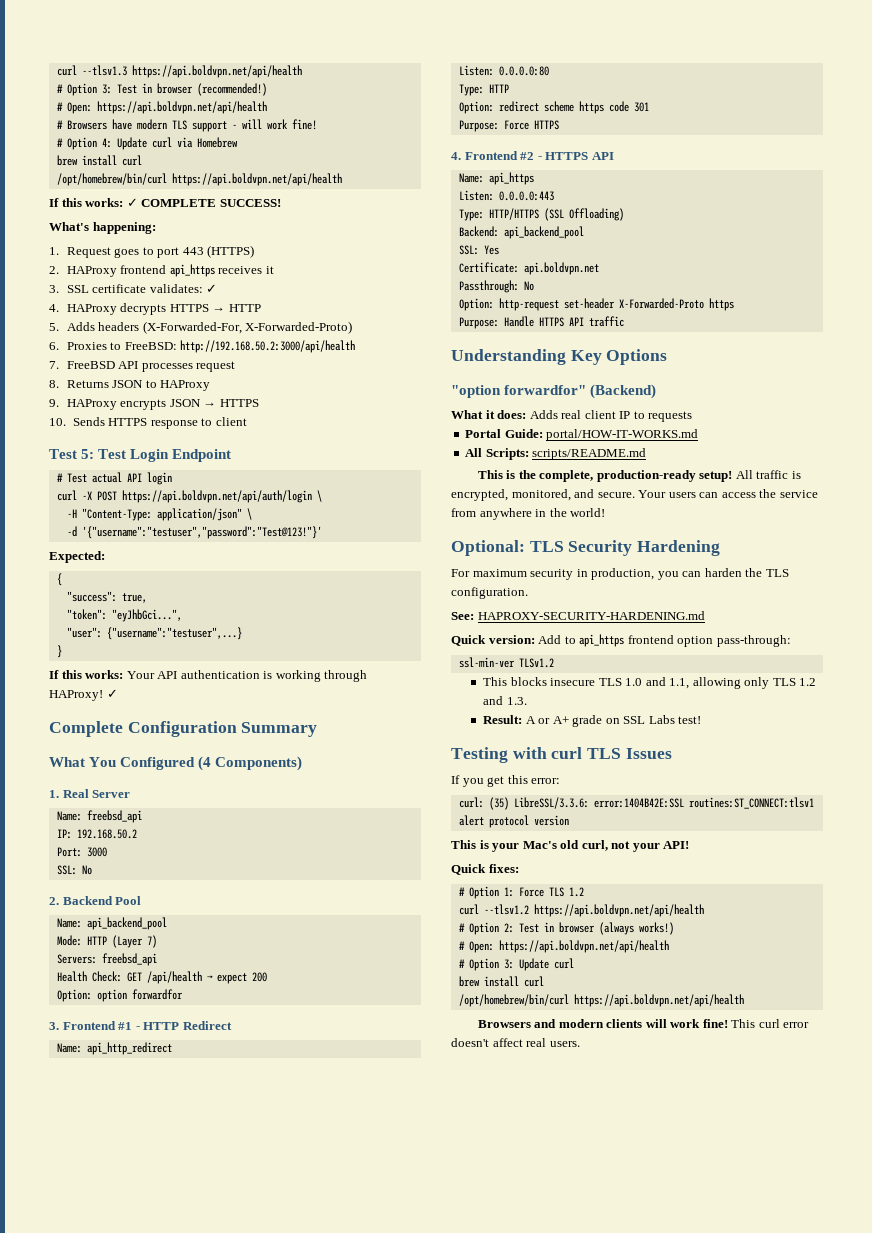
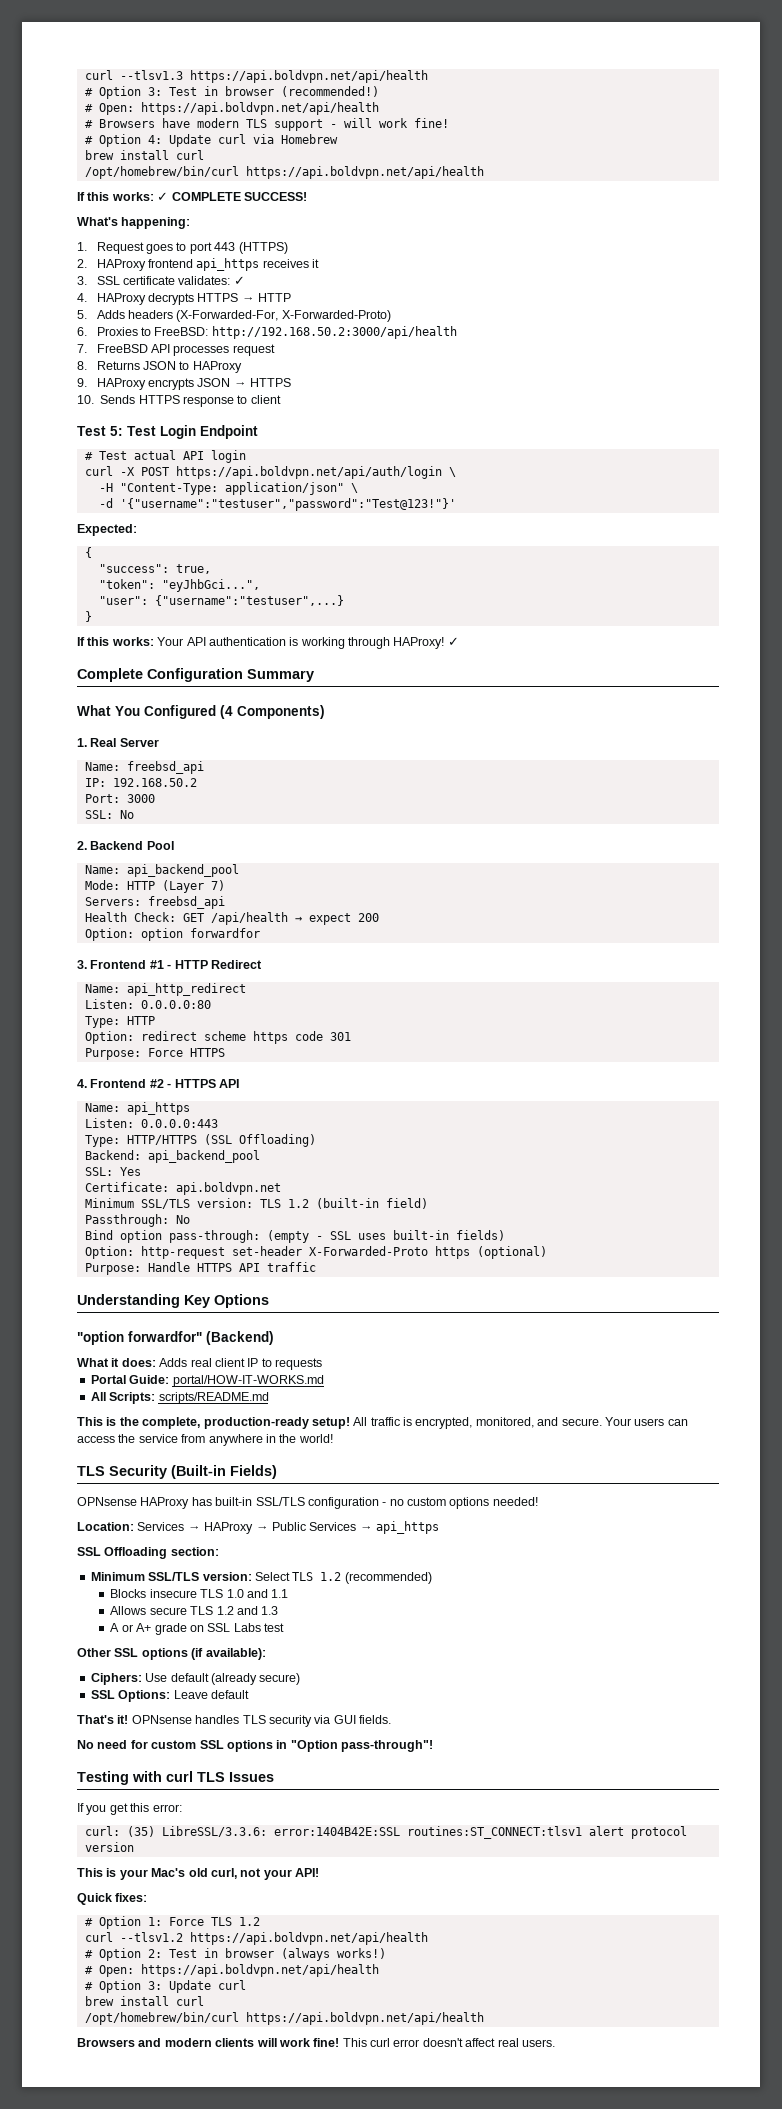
+ Minimum SSL/TLS version: TLS 1.2 (built-in field)
  Passthrough: No
+ Bind option pass-through: (empty - SSL uses built-in fields)
- Option: http-request set-header X-Forwarded-Proto https
+ Option: http-request set-header X-Forwarded-Proto https (optional)
- Optional: TLS Security Hardening
- For maximum security in production, you can harden the TLS configuration.
- See: HAPROXY-SECURITY-HARDENING.md
- Quick version: Add to api_https frontend option pass-through:
- ssl-min-ver TLSv1.2
- This blocks insecure TLS 1.0 and 1.1, allowing only TLS 1.2 and 1.3.
- Result: A or A+ grade on SSL Labs test!
+ TLS Security (Built-in Fields)
+ OPNsense HAProxy has built-in SSL/TLS configuration - no custom options needed!
+ Location: Services → HAProxy → Public Services → api_https
+ SSL Offloading section:
+ Minimum SSL/TLS version: Select TLS 1.2 (recommended)
+ Blocks insecure TLS 1.0 and 1.1
+ Allows secure TLS 1.2 and 1.3
+ A or A+ grade on SSL Labs test
+ Other SSL options (if available):
+ Ciphers: Use default (already secure)
+ SSL Options: Leave default
+ That's it! OPNsense handles TLS security via GUI fields.
+ No need for custom SSL options in "Option pass-through"!

